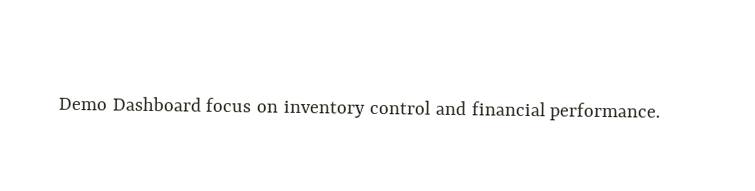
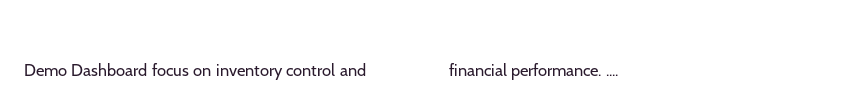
- Demo Dashboard focus on inventory control and financial performance.
+ Demo Dashboard focus on inventory control and financial performance. ....

